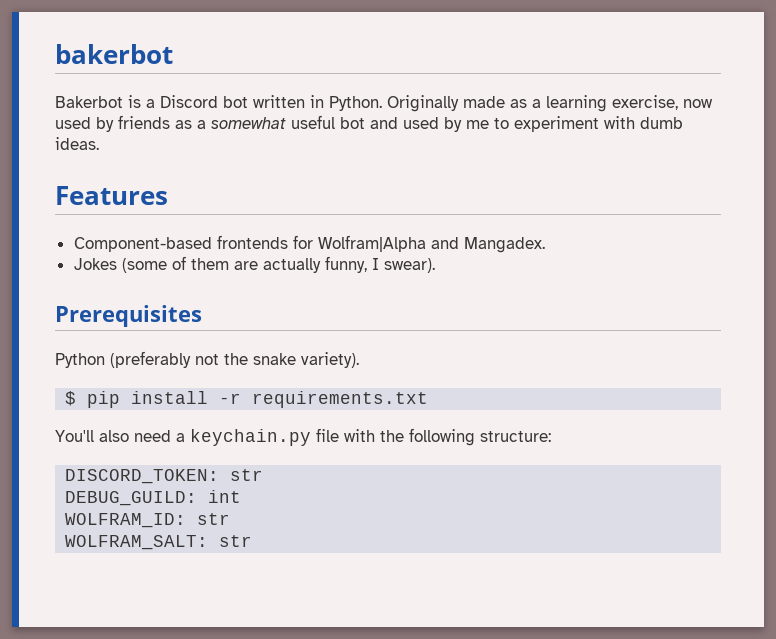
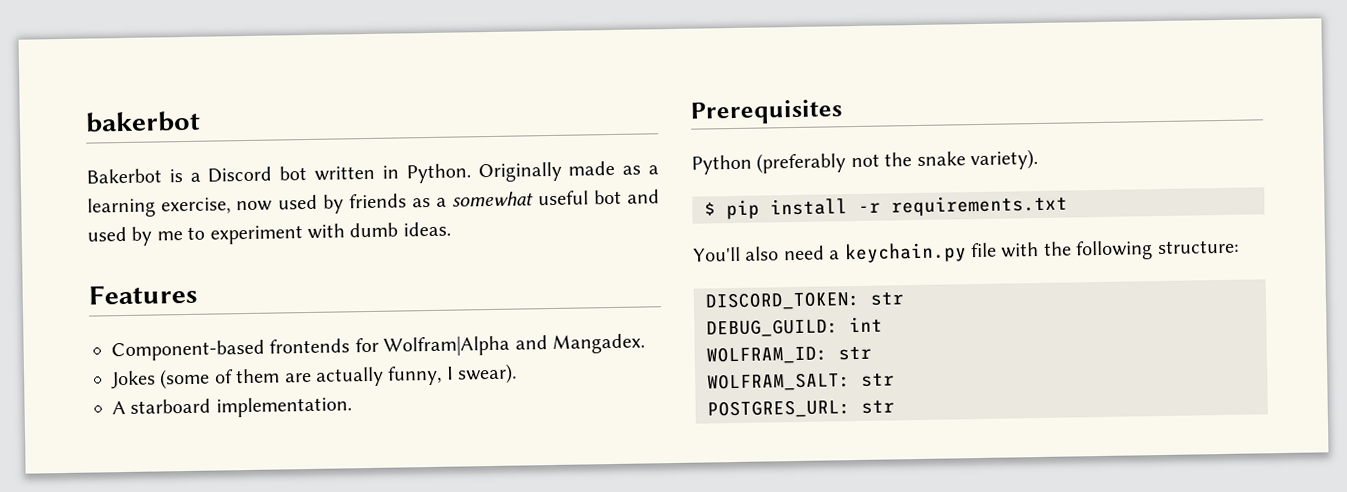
+ A starboard implementation.
+ POSTGRES_URL: str

